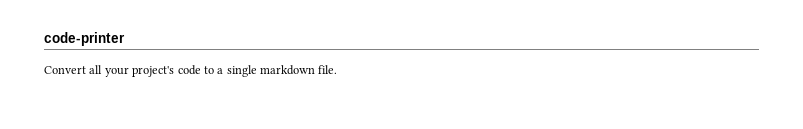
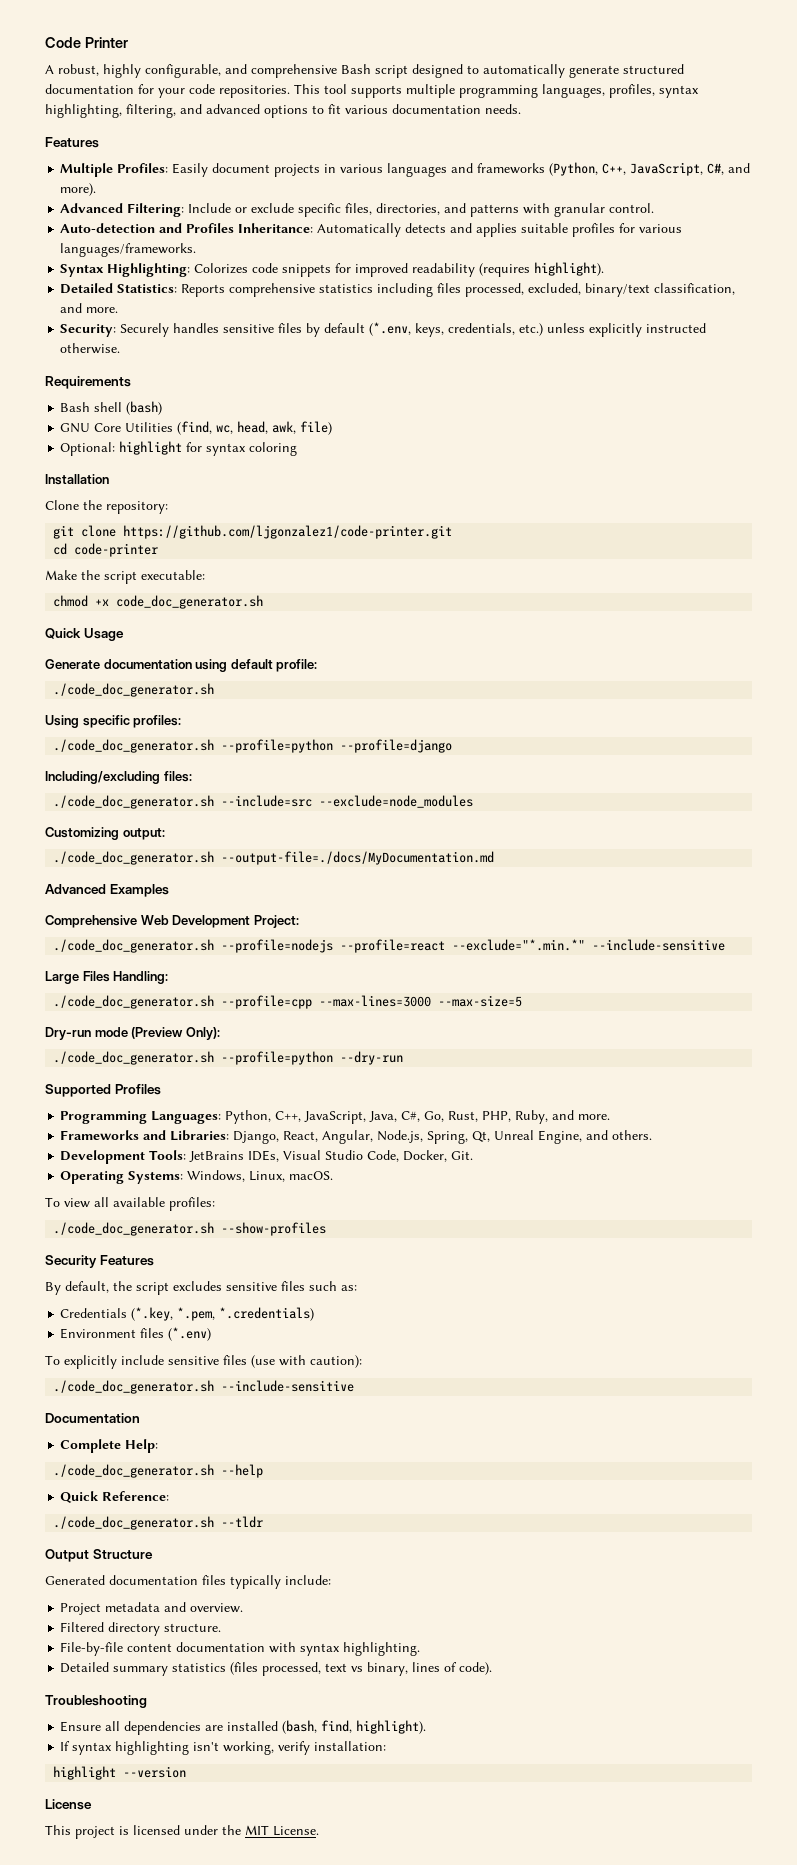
- code-printer
- Convert all your project's code to a single markdown file.
+ Code Printer
+ A robust, highly configurable, and comprehensive Bash script designed to automatically generate structured documentation for your code repositories. This tool supports multiple programming languages, profiles, syntax highlighting, filtering, and advanced options to fit various documentation needs.
+ Features
+ Multiple Profiles: Easily document projects in various languages and frameworks (Python, C++, JavaScript, C#, and more).
+ Advanced Filtering: Include or exclude specific files, directories, and patterns with granular control.
+ Auto-detection and Profiles Inheritance: Automatically detects and applies suitable profiles for various languages/frameworks.
+ Syntax Highlighting: Colorizes code snippets for improved readability (requires highlight).
+ Detailed Statistics: Reports comprehensive statistics including files processed, excluded, binary/text classification, and more.
+ Security: Securely handles sensitive files by default (*.env, keys, credentials, etc.) unless explicitly instructed otherwise.
+ Requirements
+ Bash shell (bash)
+ GNU Core Utilities (find, wc, head, awk, file)
+ Optional: highlight for syntax coloring
+ Installation
+ Clone the repository:
+ git clone https://github.com/ljgonzalez1/code-printer.git
+ cd code-printer
+ Make the script executable:
+ chmod +x code_doc_generator.sh
+ Quick Usage
+ Generate documentation using default profile:
+ ./code_doc_generator.sh
+ Using specific profiles:
+ ./code_doc_generator.sh --profile=python --profile=django
+ Including/excluding files:
+ ./code_doc_generator.sh --include=src --exclude=node_modules
+ Customizing output:
+ ./code_doc_generator.sh --output-file=./docs/MyDocumentation.md
+ Advanced Examples
+ Comprehensive Web Development Project:
+ ./code_doc_generator.sh --profile=nodejs --profile=react --exclude="*.min.*" --include-sensitive
+ Large Files Handling:
+ ./code_doc_generator.sh --profile=cpp --max-lines=3000 --max-size=5
+ Dry-run mode (Preview Only):
+ ./code_doc_generator.sh --profile=python --dry-run
+ Supported Profiles
+ Programming Languages: Python, C++, JavaScript, Java, C#, Go, Rust, PHP, Ruby, and more.
+ Frameworks and Libraries: Django, React, Angular, Node.js, Spring, Qt, Unreal Engine, and others.
+ Development Tools: JetBrains IDEs, Visual Studio Code, Docker, Git.
+ Operating Systems: Windows, Linux, macOS.
+ To view all available profiles:
+ ./code_doc_generator.sh --show-profiles
+ Security Features
+ By default, the script excludes sensitive files such as:
+ Credentials (*.key, *.pem, *.credentials)
+ Environment files (*.env)
+ To explicitly include sensitive files (use with caution):
+ ./code_doc_generator.sh --include-sensitive
+ Documentation
+ Complete Help:
+ ./code_doc_generator.sh --help
+ Quick Reference:
+ ./code_doc_generator.sh --tldr
+ Output Structure
+ Generated documentation files typically include:
+ Project metadata and overview.
+ Filtered directory structure.
+ File-by-file content documentation with syntax highlighting.
+ Detailed summary statistics (files processed, text vs binary, lines of code).
+ Troubleshooting
+ Ensure all dependencies are installed (bash, find, highlight).
+ If syntax highlighting isn't working, verify installation:
+ highlight --version
+ License
+ This project is licensed under the MIT License.

